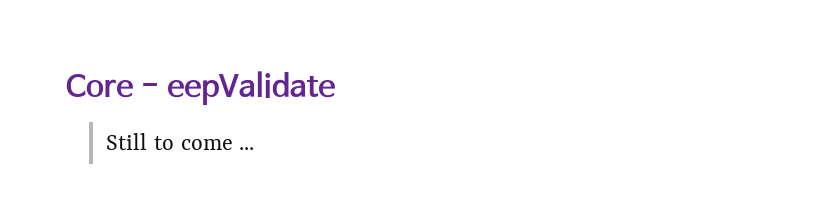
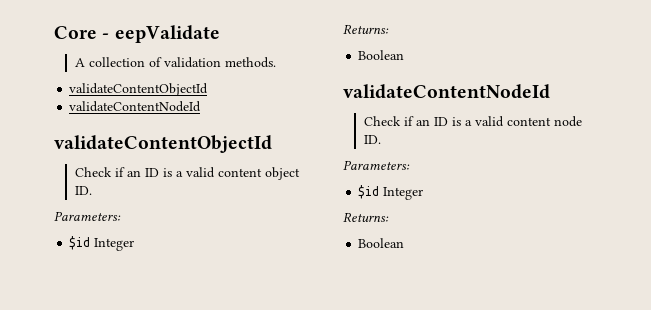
- Still to come ...
+ A collection of validation methods.
+ validateContentObjectId
+ validateContentNodeId
+ validateContentObjectId
+ Check if an ID is a valid content object ID.
+ Parameters:
+ $id Integer
+ Returns:
+ Boolean
+ validateContentNodeId
+ Check if an ID is a valid content node ID.
+ Parameters:
+ $id Integer
+ Returns:
+ Boolean

